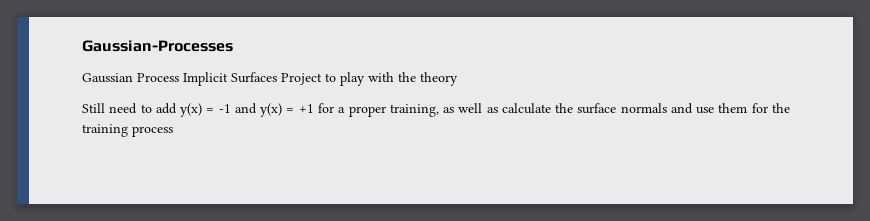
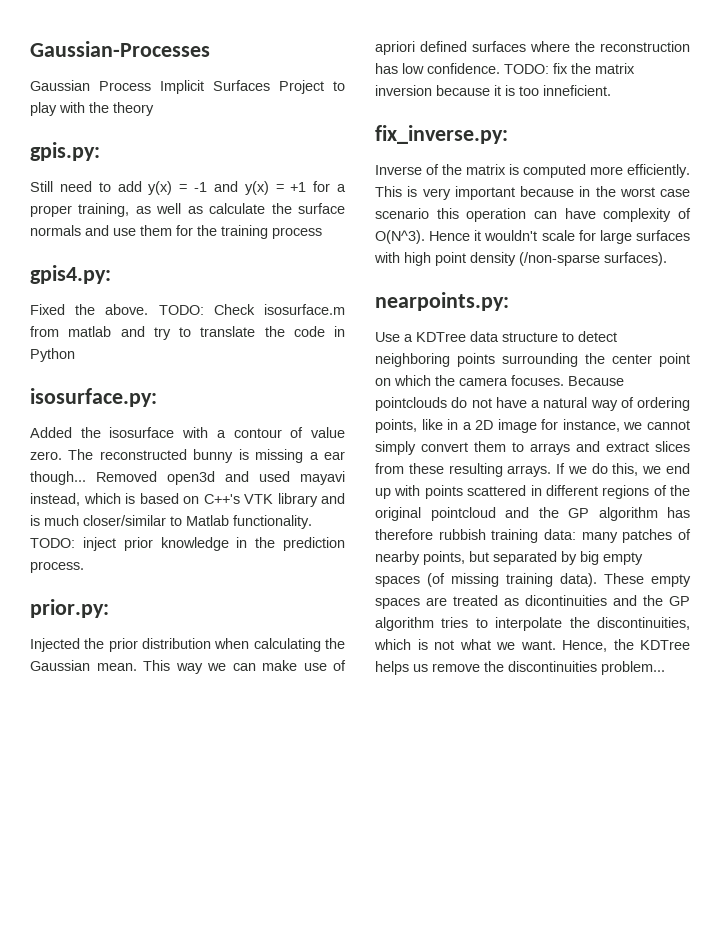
+ gpis.py:
+ gpis4.py:
+ Fixed the above. TODO: Check isosurface.m from matlab and try to translate the code in Python
+ isosurface.py:
+ Added the isosurface with a contour of value zero. The reconstructed bunny is missing a ear though... Removed open3d and used mayavi instead, which is based on C++'s VTK library and is much closer/similar to Matlab functionality. TODO: inject prior knowledge in the prediction process.
+ prior.py:
+ Injected the prior distribution when calculating the Gaussian mean. This way we can make use of apriori defined surfaces where the reconstruction has low confidence. TODO: fix the matrix inversion because it is too inneficient.
+ fix_inverse.py:
+ Inverse of the matrix is computed more efficiently. This is very important because in the worst case scenario this operation can have complexity of O(N^3). Hence it wouldn't scale for large surfaces with high point density (/non-sparse surfaces).
+ nearpoints.py:
+ Use a KDTree data structure to detect neighboring points surrounding the center point on which the camera focuses. Because pointclouds do not have a natural way of ordering points, like in a 2D image for instance, we cannot simply convert them to arrays and extract slices from these resulting arrays. If we do this, we end up with points scattered in different regions of the original pointcloud and the GP algorithm has therefore rubbish training data: many patches of nearby points, but separated by big empty spaces (of missing training data). These empty spaces are treated as dicontinuities and the GP algorithm tries to interpolate the discontinuities, which is not what we want. Hence, the KDTree helps us remove the discontinuities problem...

